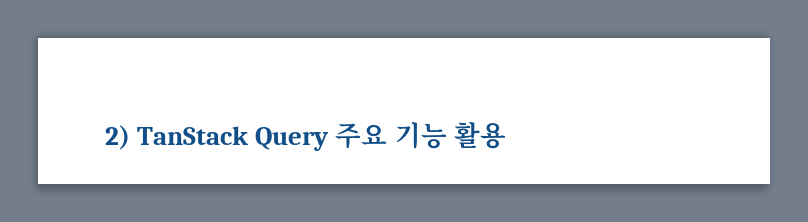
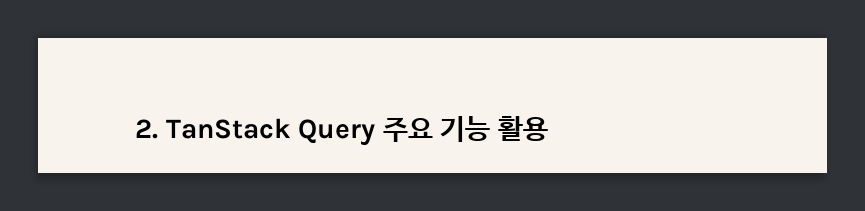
- 2) TanStack Query 주요 기능 활용
+ 2. TanStack Query 주요 기능 활용

